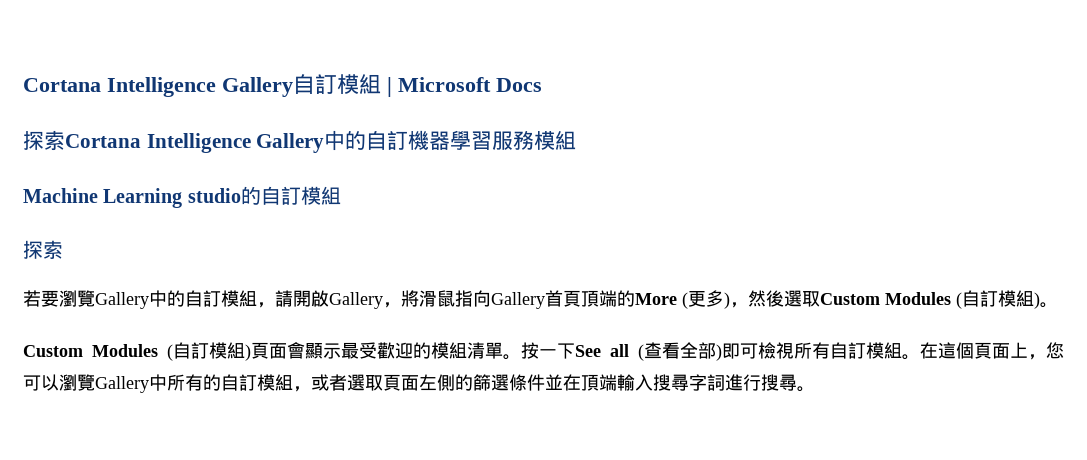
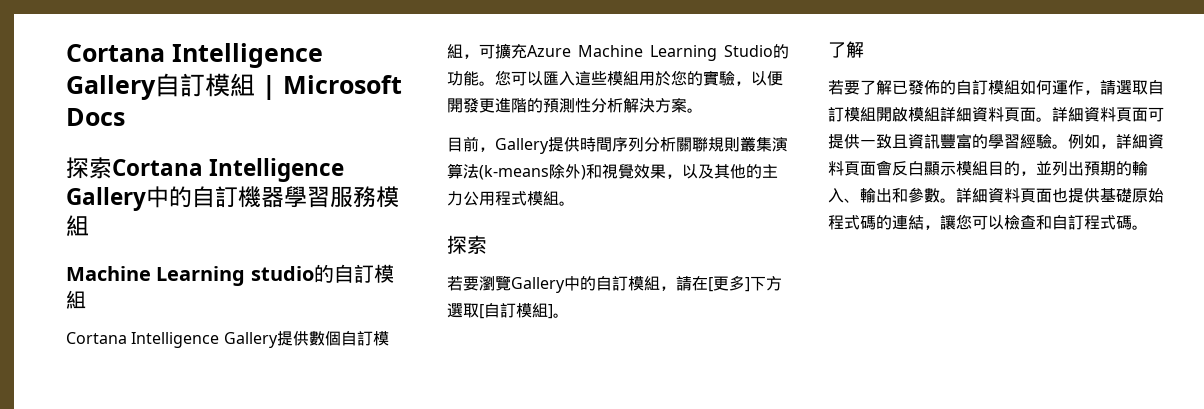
+ Cortana Intelligence Gallery提供數個自訂模組，可擴充Azure Machine Learning Studio的功能。您可以匯入這些模組用於您的實驗，以便開發更進階的預測性分析解決方案。
+ 目前，Gallery提供時間序列分析關聯規則叢集演算法(k-means除外)和視覺效果，以及其他的主力公用程式模組。
- 若要瀏覽Gallery中的自訂模組，請開啟Gallery，將滑鼠指向Gallery首頁頂端的More (更多)，然後選取Custom Modules (自訂模組)。
- Custom Modules (自訂模組)頁面會顯示最受歡迎的模組清單。按一下See all (查看全部)即可檢視所有自訂模組。在這個頁面上，您可以瀏覽Gallery中所有的自訂模組，或者選取頁面左側的篩選條件並在頂端輸入搜尋字詞進行搜尋。
+ 若要瀏覽Gallery中的自訂模組，請在[更多]下方選取[自訂模組]。
+ 了解
+ 若要了解已發佈的自訂模組如何運作，請選取自訂模組開啟模組詳細資料頁面。詳細資料頁面可提供一致且資訊豐富的學習經驗。例如，詳細資料頁面會反白顯示模組目的，並列出預期的輸入、輸出和參數。詳細資料頁面也提供基礎原始程式碼的連結，讓您可以檢查和自訂程式碼。

